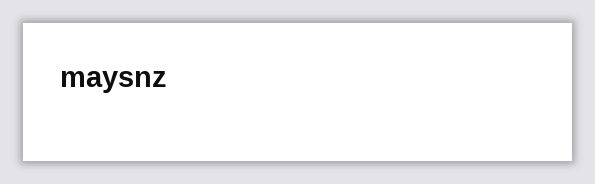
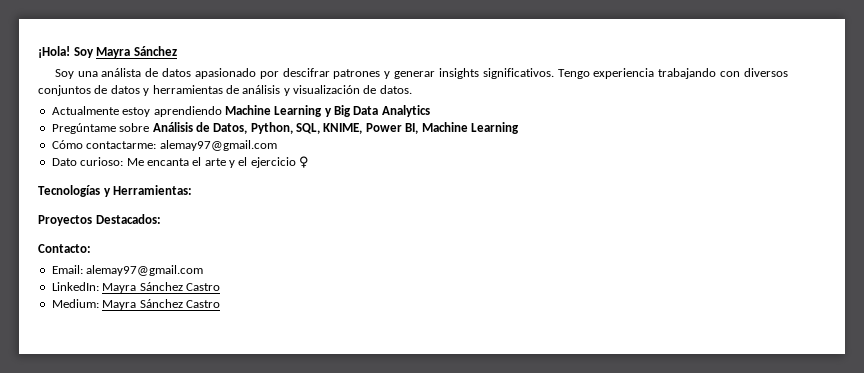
- maysnz
+ ¡Hola! Soy Mayra Sánchez
+ Soy una análista de datos apasionado por descifrar patrones y generar insights significativos. Tengo experiencia trabajando con diversos conjuntos de datos y herramientas de análisis y visualización de datos.
+ Actualmente estoy aprendiendo Machine Learning y Big Data Analytics
+ Pregúntame sobre Análisis de Datos, Python, SQL, KNIME, Power BI, Machine Learning
+ Cómo contactarme: alemay97@gmail.com
+ Dato curioso: Me encanta el arte y el ejercicio ♀
+ Tecnologías y Herramientas:
+ Proyectos Destacados:
+ Contacto:
+ Email: alemay97@gmail.com
+ LinkedIn: Mayra Sánchez Castro
+ Medium: Mayra Sánchez Castro

